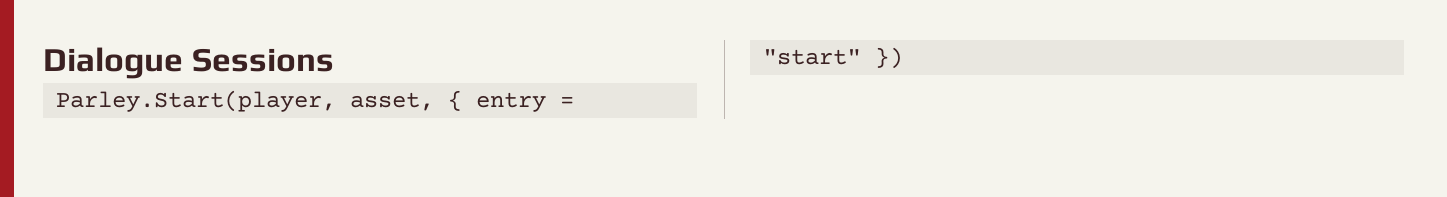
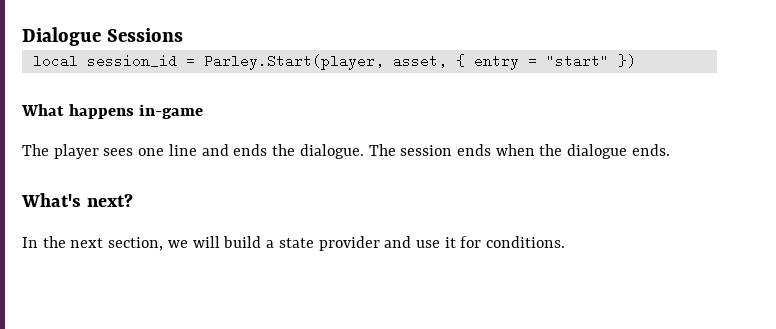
- Parley.Start(player, asset, { entry = "start" })
+ local session_id = Parley.Start(player, asset, { entry = "start" })
+ What happens in-game
+ The player sees one line and ends the dialogue. The session ends when the dialogue ends.
+ What's next?
+ In the next section, we will build a state provider and use it for conditions.

